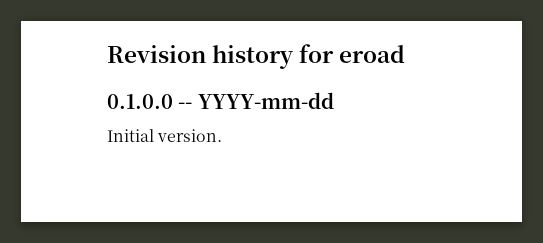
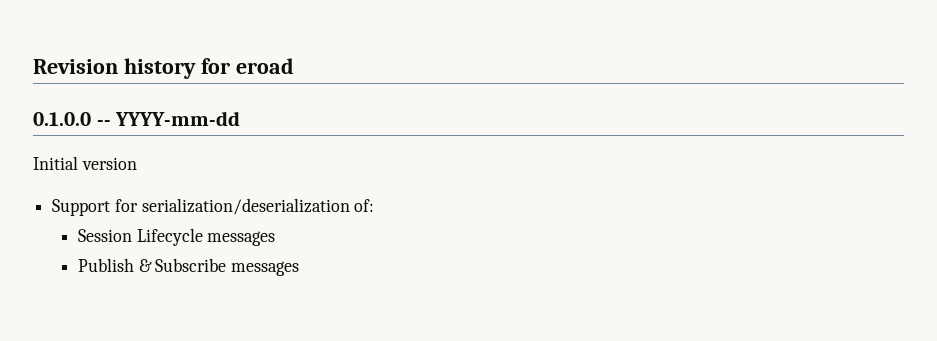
- Initial version.
+ Initial version
+ Support for serialization/deserialization of:
+ Session Lifecycle messages
+ Publish & Subscribe messages

